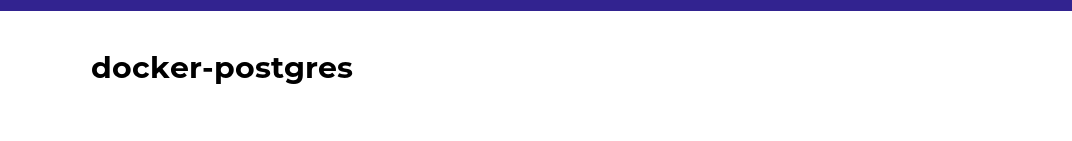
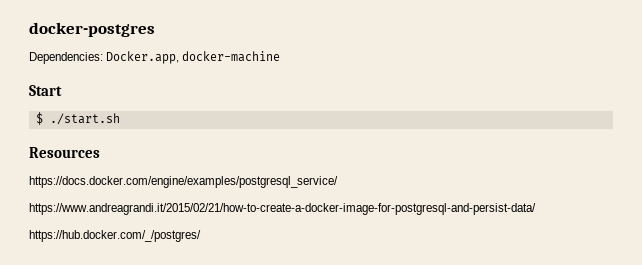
+ Dependencies: Docker.app, docker-machine
+ Start
+ $ ./start.sh
+ Resources
+ https://docs.docker.com/engine/examples/postgresql_service/
+ https://www.andreagrandi.it/2015/02/21/how-to-create-a-docker-image-for-postgresql-and-persist-data/
+ https://hub.docker.com/_/postgres/

